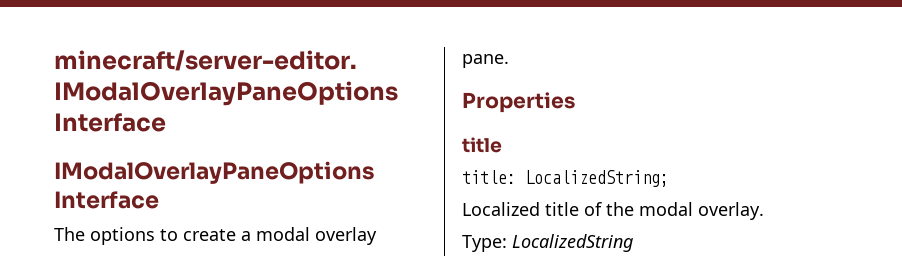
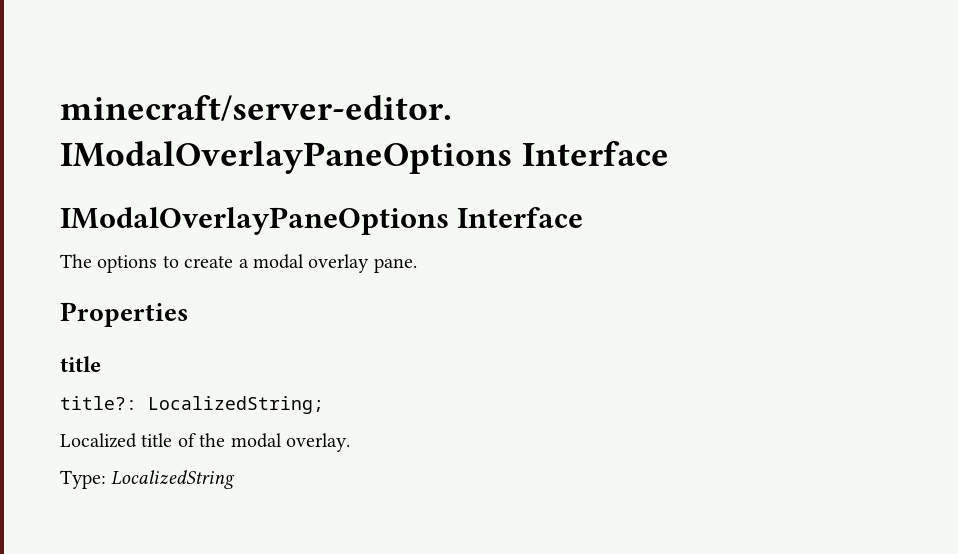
- title: LocalizedString;
+ title?: LocalizedString;

